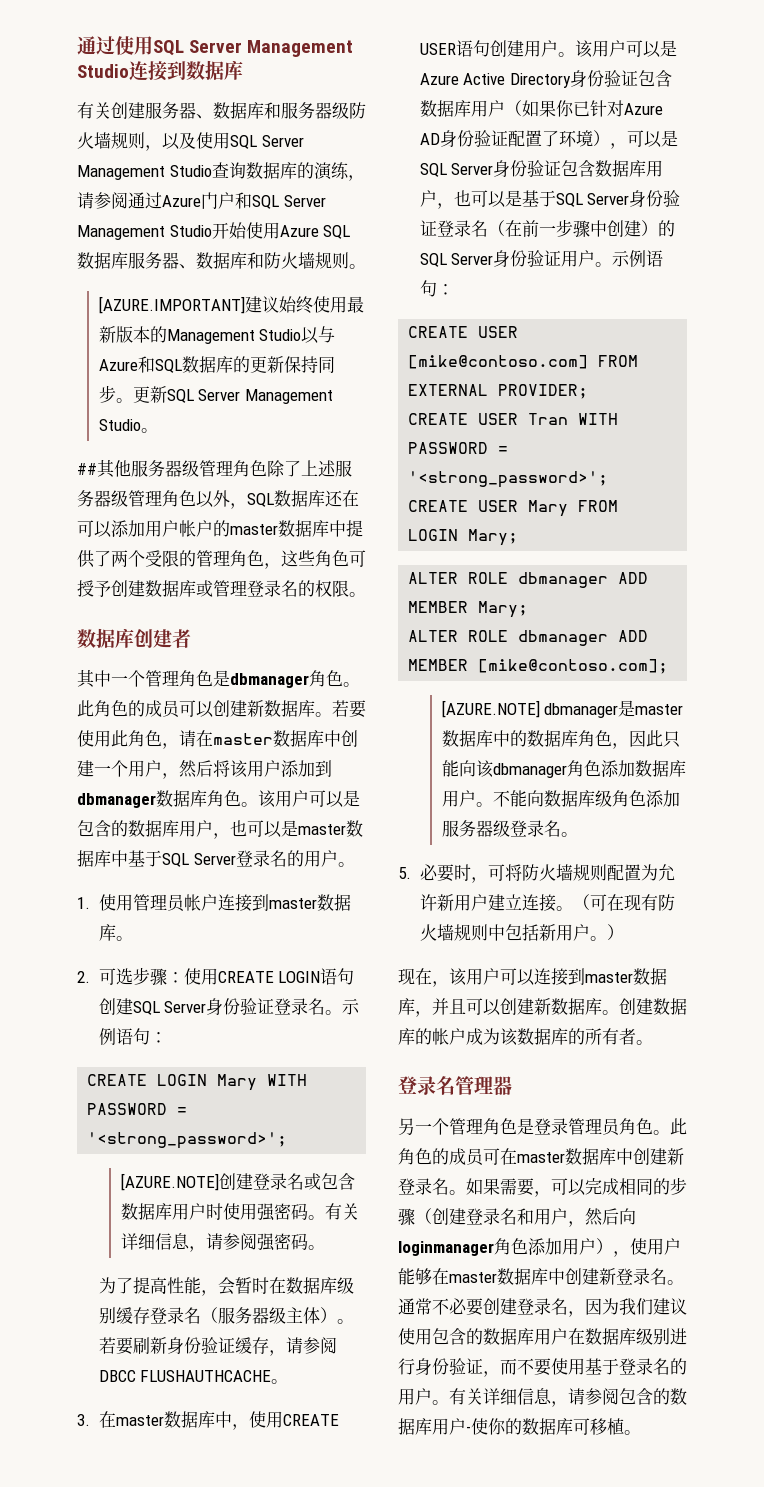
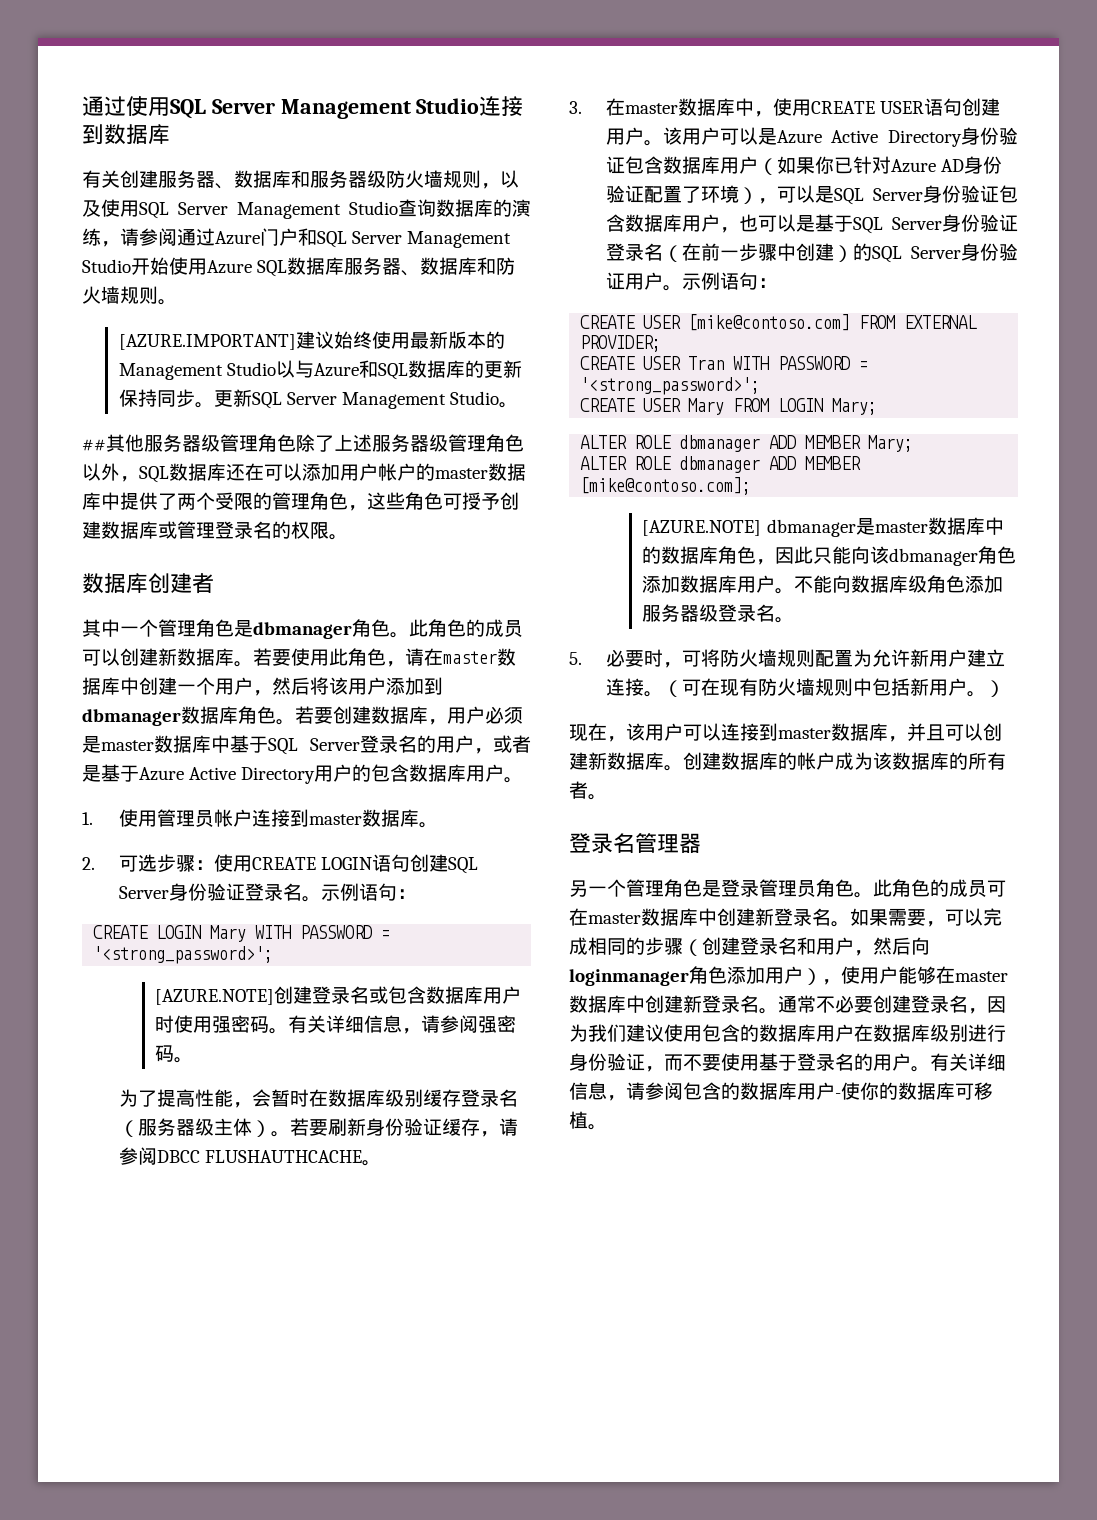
- 该用户可以是包含的数据库用户，也可以是master数据库中基于SQL Server登录名的用户。
+ 若要创建数据库，用户必须是master数据库中基于SQL Server登录名的用户，或者是基于Azure Active Directory用户的包含数据库用户。

